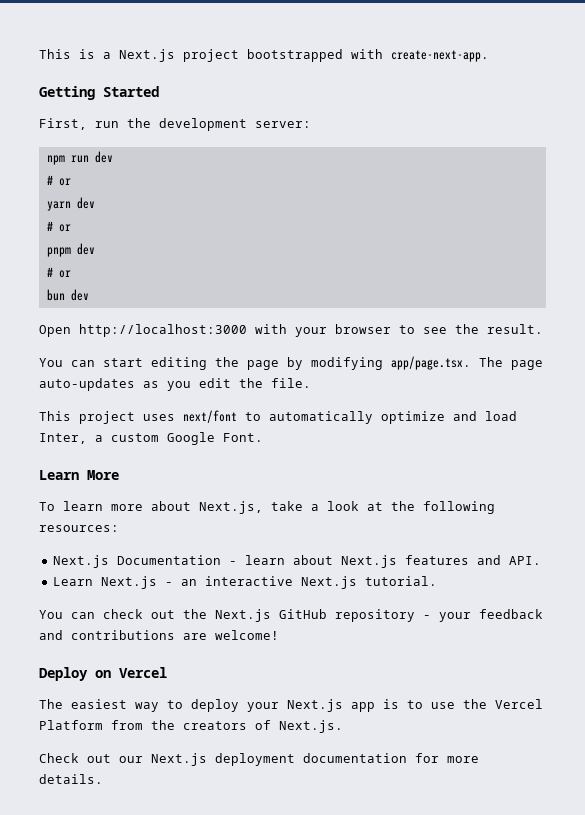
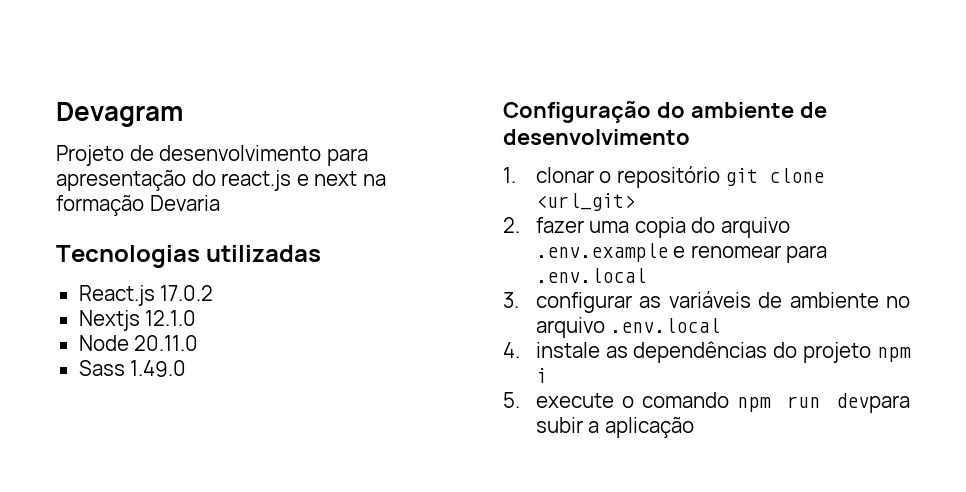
- This is a Next.js project bootstrapped with create-next-app.
- Getting Started
- First, run the development server:
- npm run dev
- # or
- yarn dev
- # or
- pnpm dev
- # or
- bun dev
- Open http://localhost:3000 with your browser to see the result.
- You can start editing the page by modifying app/page.tsx. The page auto-updates as you edit the file.
- This project uses next/font to automatically optimize and load Inter, a custom Google Font.
- Learn More
- To learn more about Next.js, take a look at the following resources:
- Next.js Documentation - learn about Next.js features and API.
- Learn Next.js - an interactive Next.js tutorial.
- You can check out the Next.js GitHub repository - your feedback and contributions are welcome!
- Deploy on Vercel
- The easiest way to deploy your Next.js app is to use the Vercel Platform from the creators of Next.js.
- Check out our Next.js deployment documentation for more details.
+ Devagram
+ Projeto de desenvolvimento para apresentação do react.js e next na formação Devaria
+ Tecnologias utilizadas
+ React.js 17.0.2
+ Nextjs 12.1.0
+ Node 20.11.0
+ Sass 1.49.0
+ Configuração do ambiente de desenvolvimento
+ 1. clonar o repositório git clone <url_git>
+ 2. fazer uma copia do arquivo .env.example e renomear para .env.local
+ 3. configurar as variáveis de ambiente no arquivo .env.local
+ 4. instale as dependências do projeto npm i
+ 5. execute o comando npm run devpara subir a aplicação

